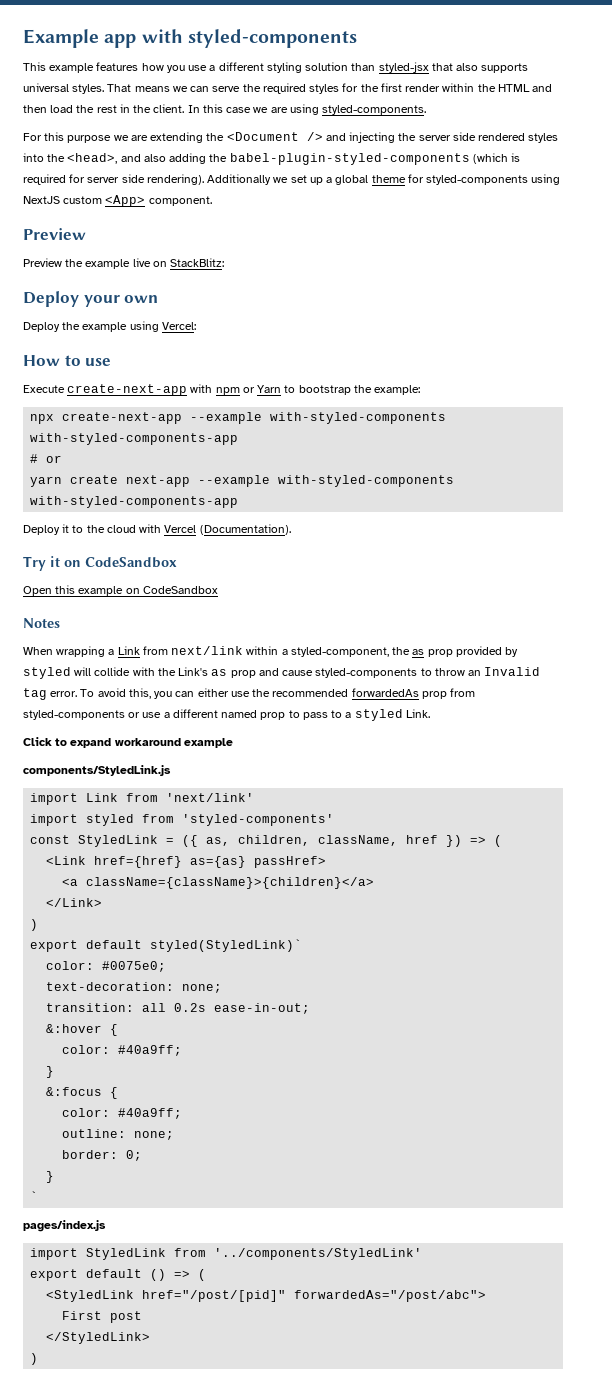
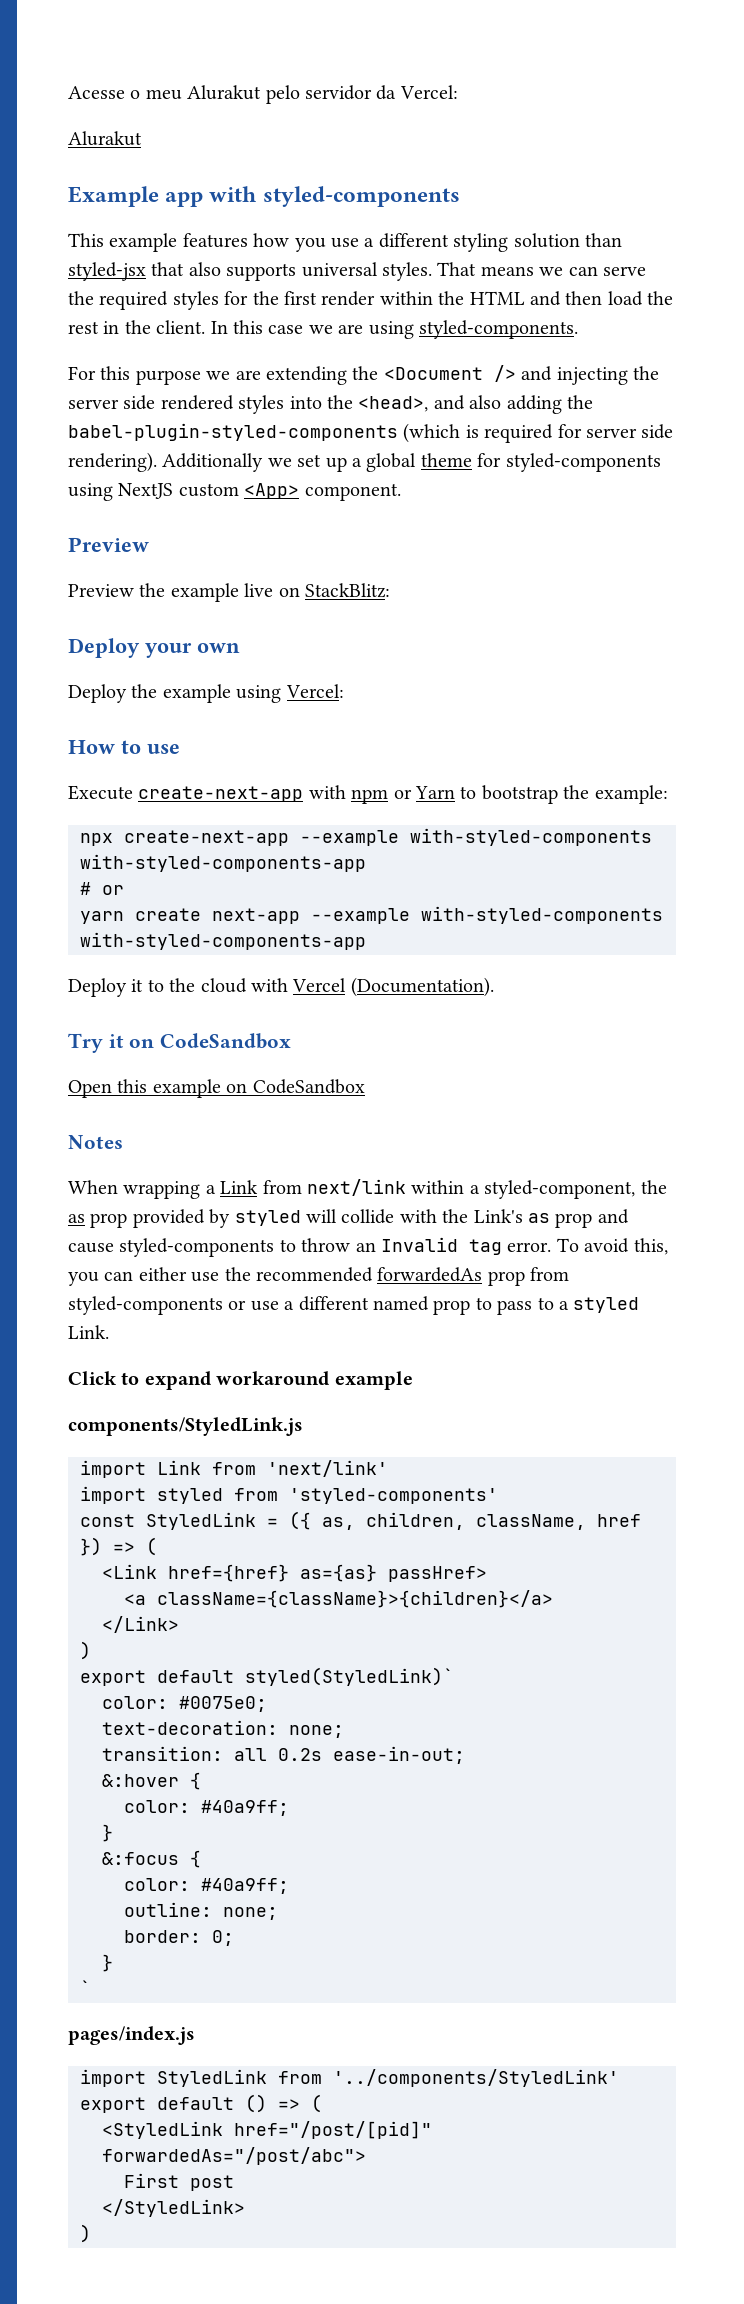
+ Acesse o meu Alurakut pelo servidor da Vercel:
+ Alurakut

